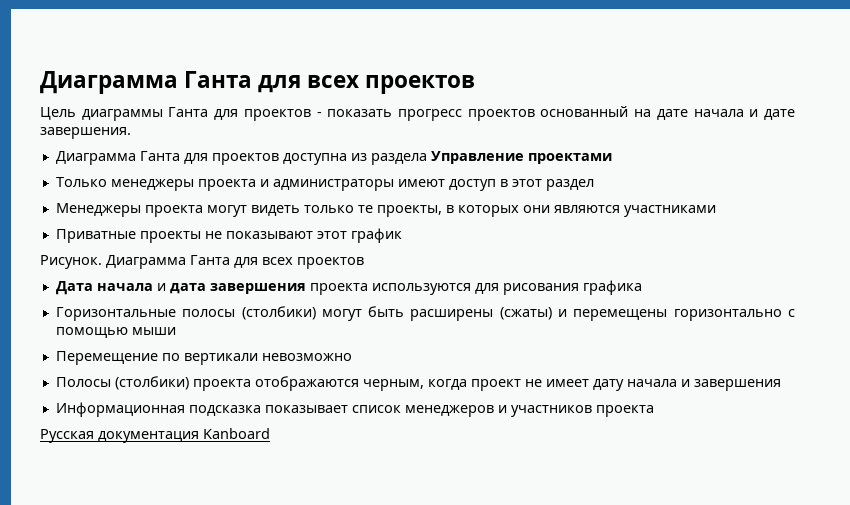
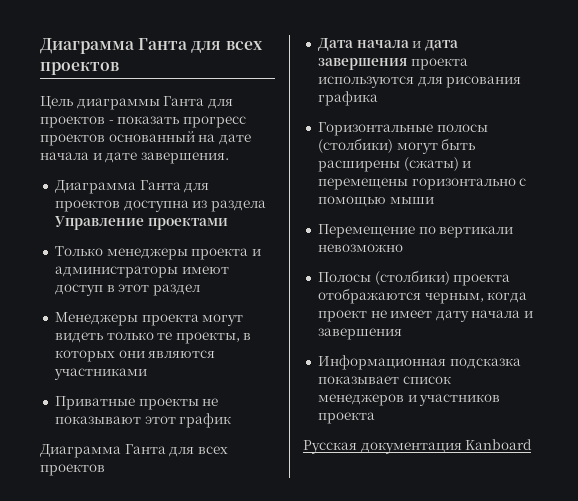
- Рисунок.

